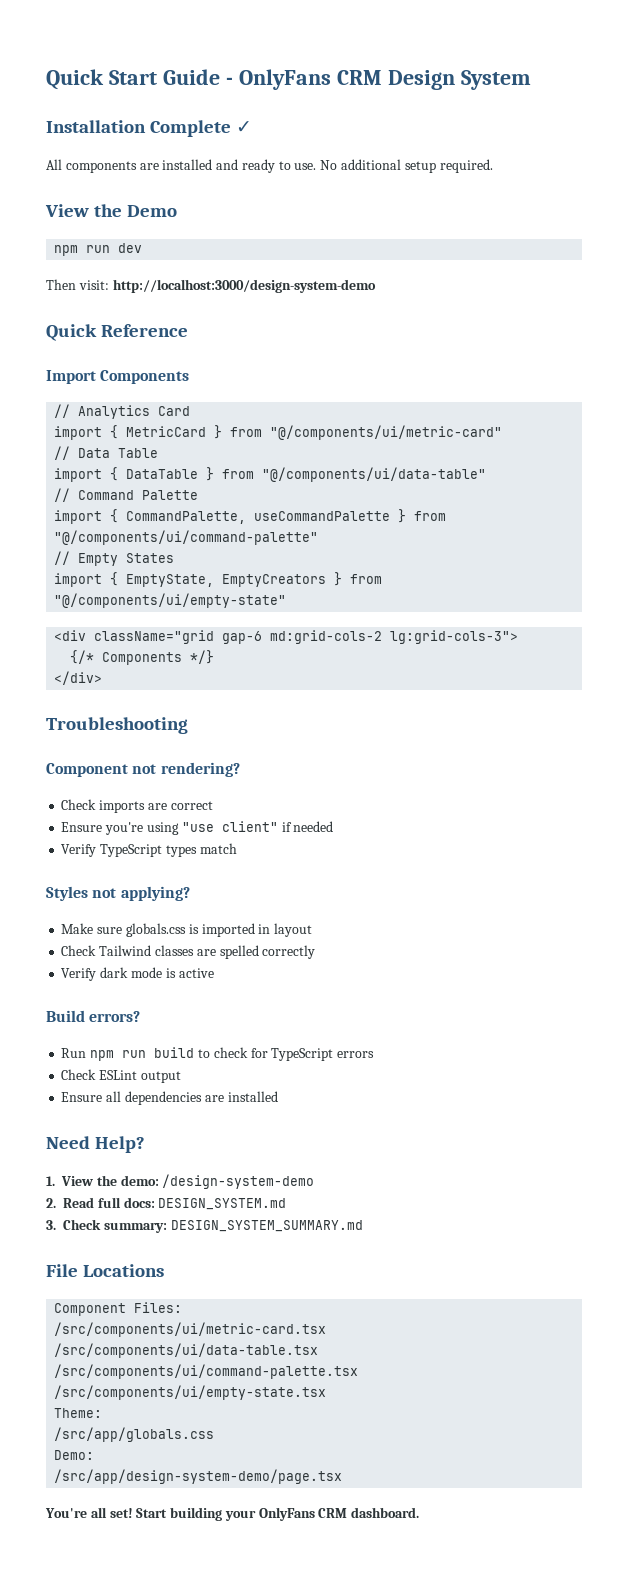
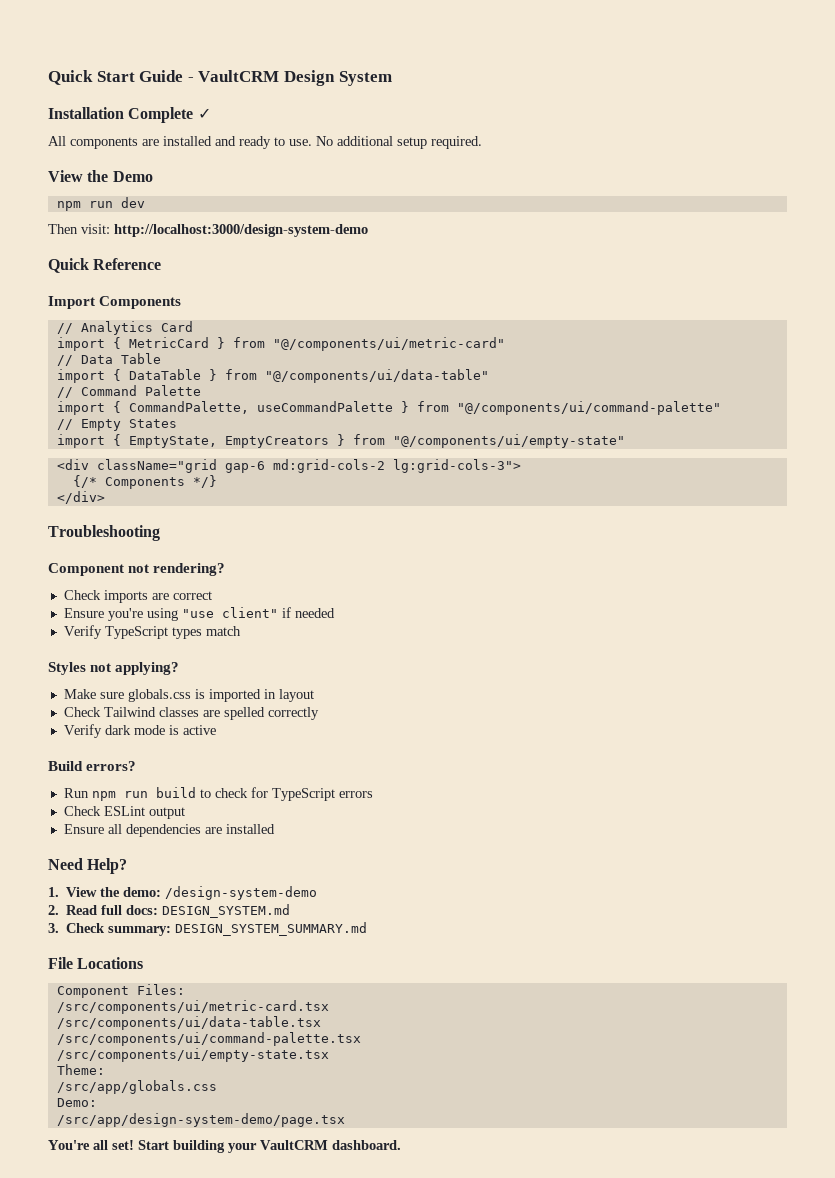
- Quick Start Guide - OnlyFans CRM Design System
+ Quick Start Guide - VaultCRM Design System
- Start building your OnlyFans CRM dashboard.
+ Start building your VaultCRM dashboard.

